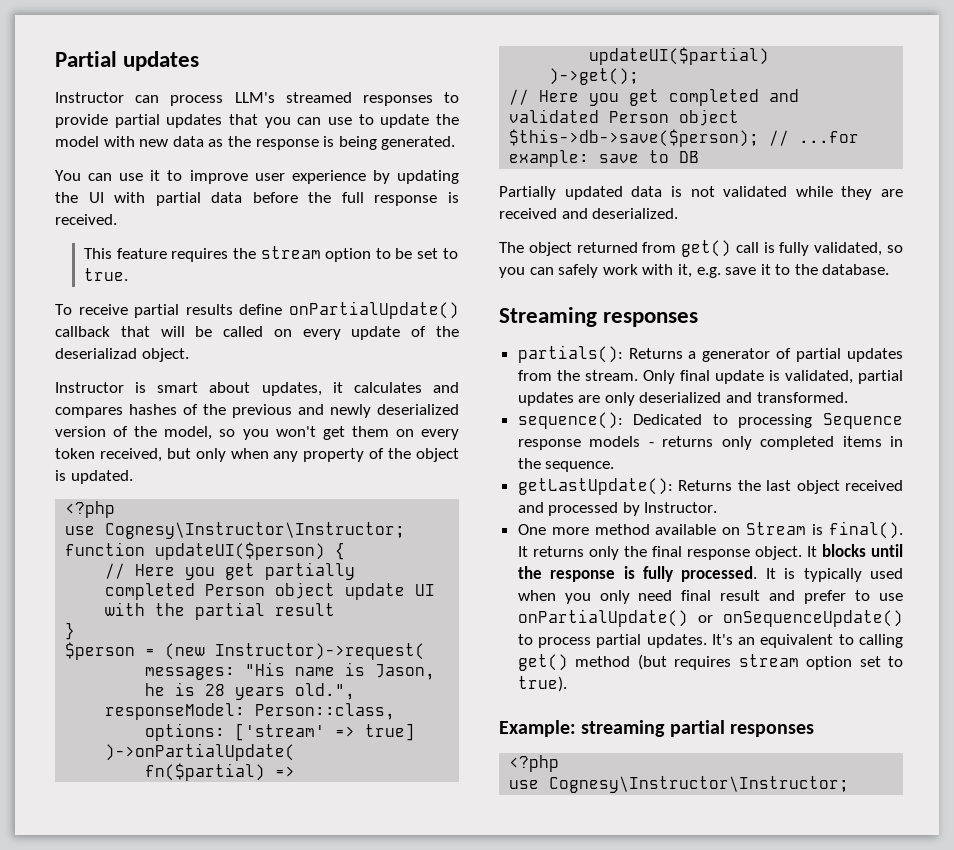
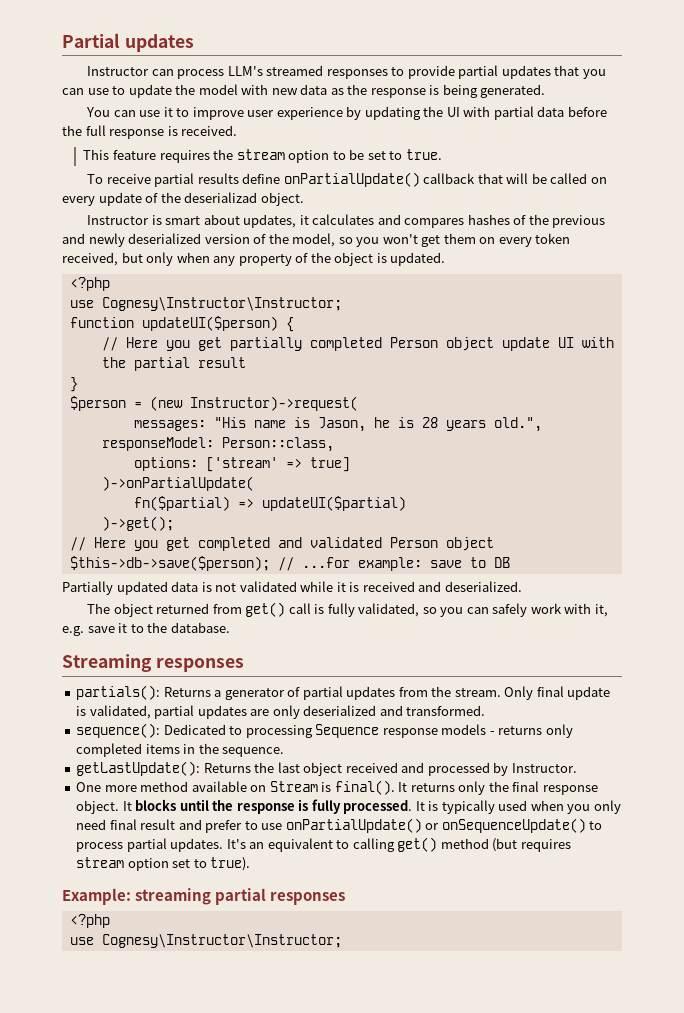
- Partially updated data is not validated while they are received and deserialized.
+ Partially updated data is not validated while it is received and deserialized.

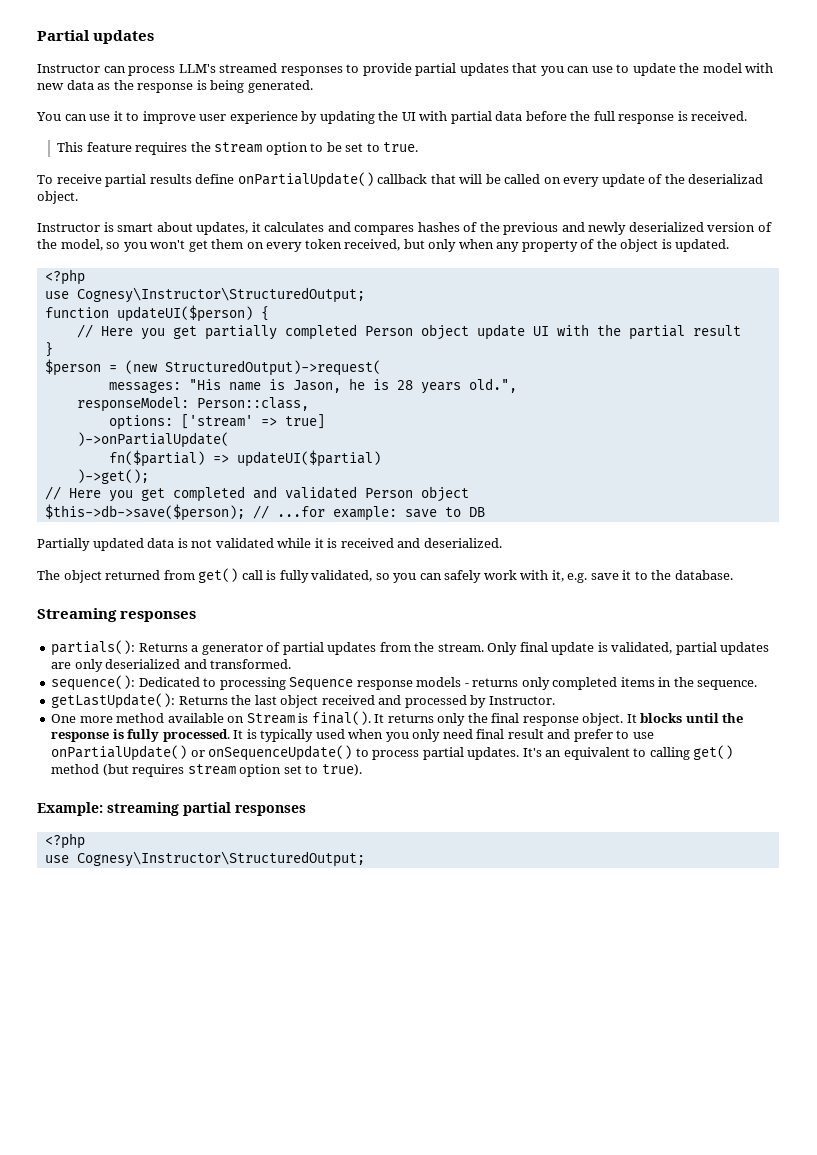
  Instructor is smart about updates, it calculates and compares hashes of the previous and newly deserialized version of the model, so you won't get them on every token received, but only when any property of the object is updated.
  <?php
- use Cognesy\Instructor\Instructor;
+ use Cognesy\Instructor\StructuredOutput;
- $person = (new Instructor)->request(
+ $person = (new StructuredOutput)->request(
  Example: streaming partial responses
  <?php
- use Cognesy\Instructor\Instructor;
+ use Cognesy\Instructor\StructuredOutput;

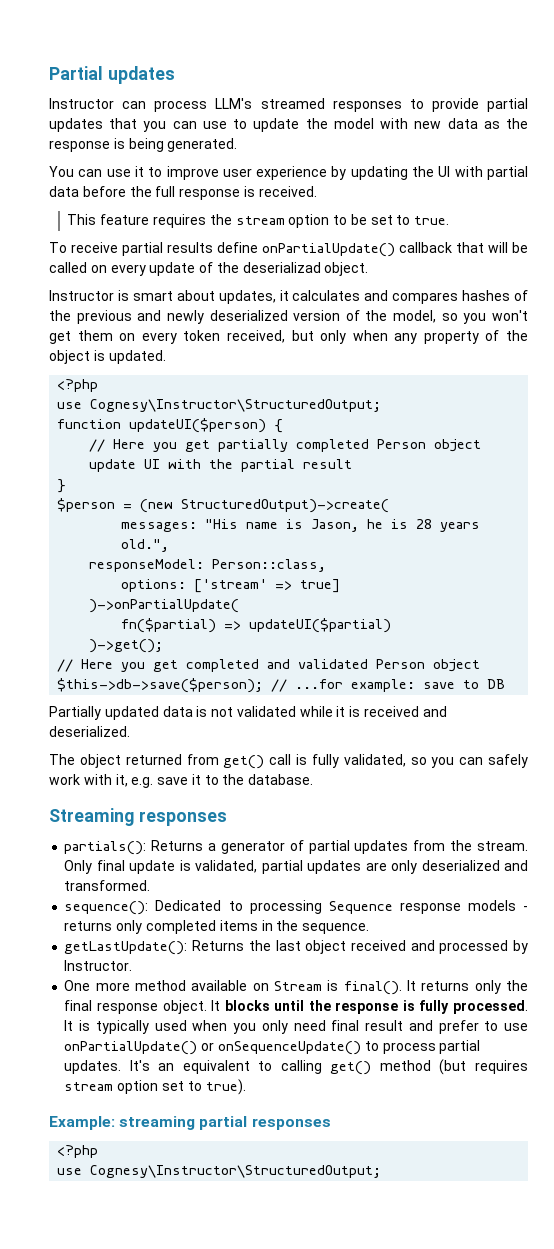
- $person = (new StructuredOutput)->request(
+ $person = (new StructuredOutput)->create(

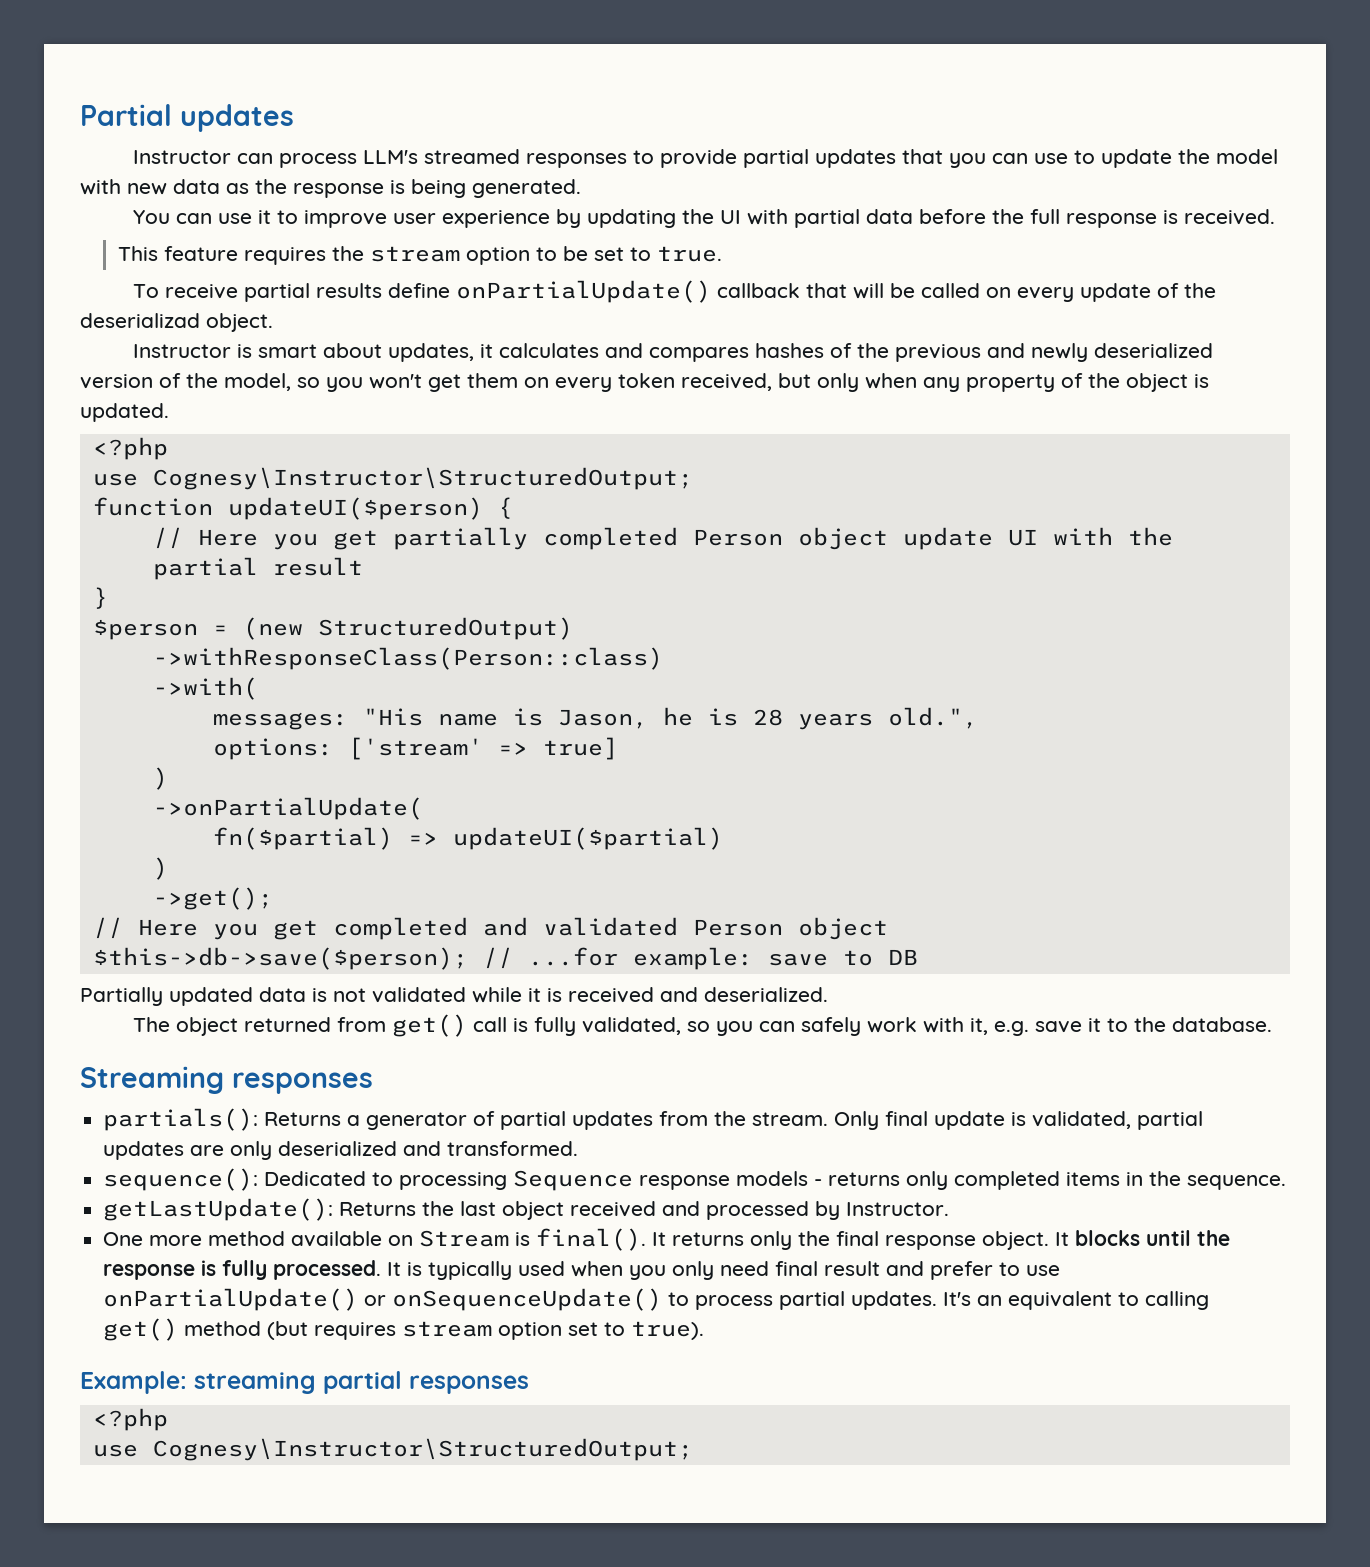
- $person = (new StructuredOutput)->create(
+ $person = (new StructuredOutput)
+ ->withResponseClass(Person::class)
+ ->with(
- responseModel: Person::class,
  options: ['stream' => true]
- )->onPartialUpdate(
+ )
+ ->onPartialUpdate(
  fn($partial) => updateUI($partial)
- )->get();
+ )
+ ->get();

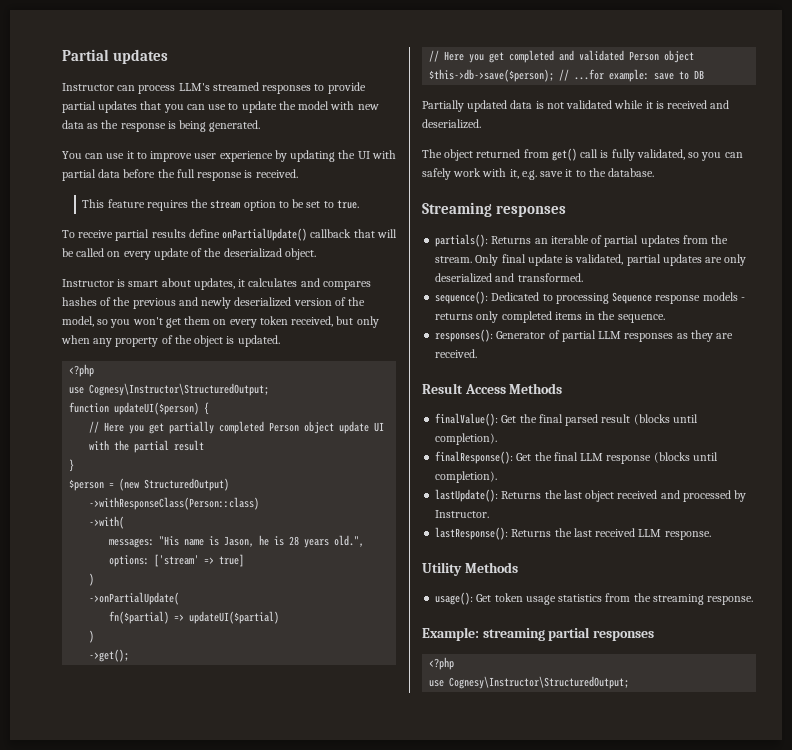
- partials(): Returns a generator of partial updates from the stream.
+ partials(): Returns an iterable of partial updates from the stream.
- getLastUpdate(): Returns the last object received and processed by Instructor.
+ responses(): Generator of partial LLM responses as they are received.
+ Result Access Methods
+ finalValue(): Get the final parsed result (blocks until completion).
+ finalResponse(): Get the final LLM response (blocks until completion).
+ lastUpdate(): Returns the last object received and processed by Instructor.
- One more method available on Stream is final(). It returns only the final response object. It blocks until the response is fully processed. It is typically used when you only need final result and prefer to use onPartialUpdate() or onSequenceUpdate() to process partial updates. It's an equivalent to calling get() method (but requires stream option set to true).
+ lastResponse(): Returns the last received LLM response.
+ Utility Methods
+ usage(): Get token usage statistics from the streaming response.

